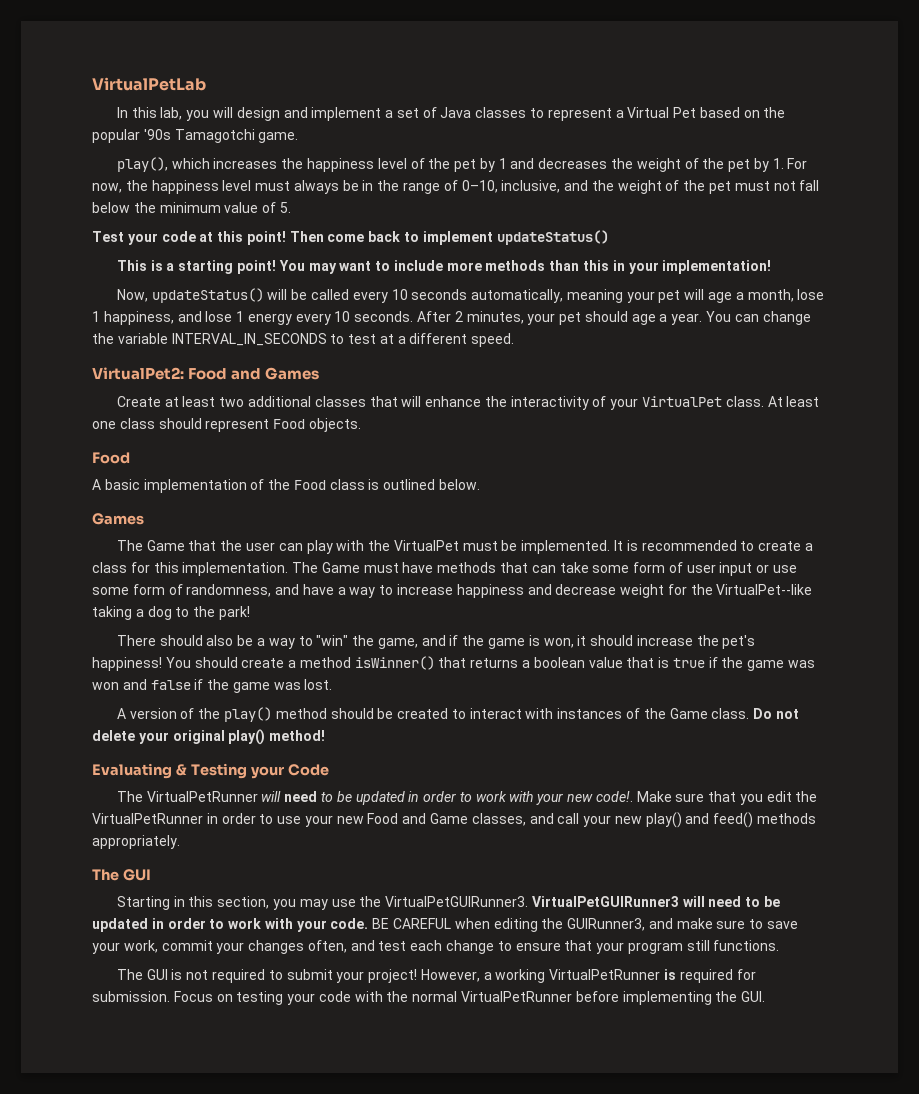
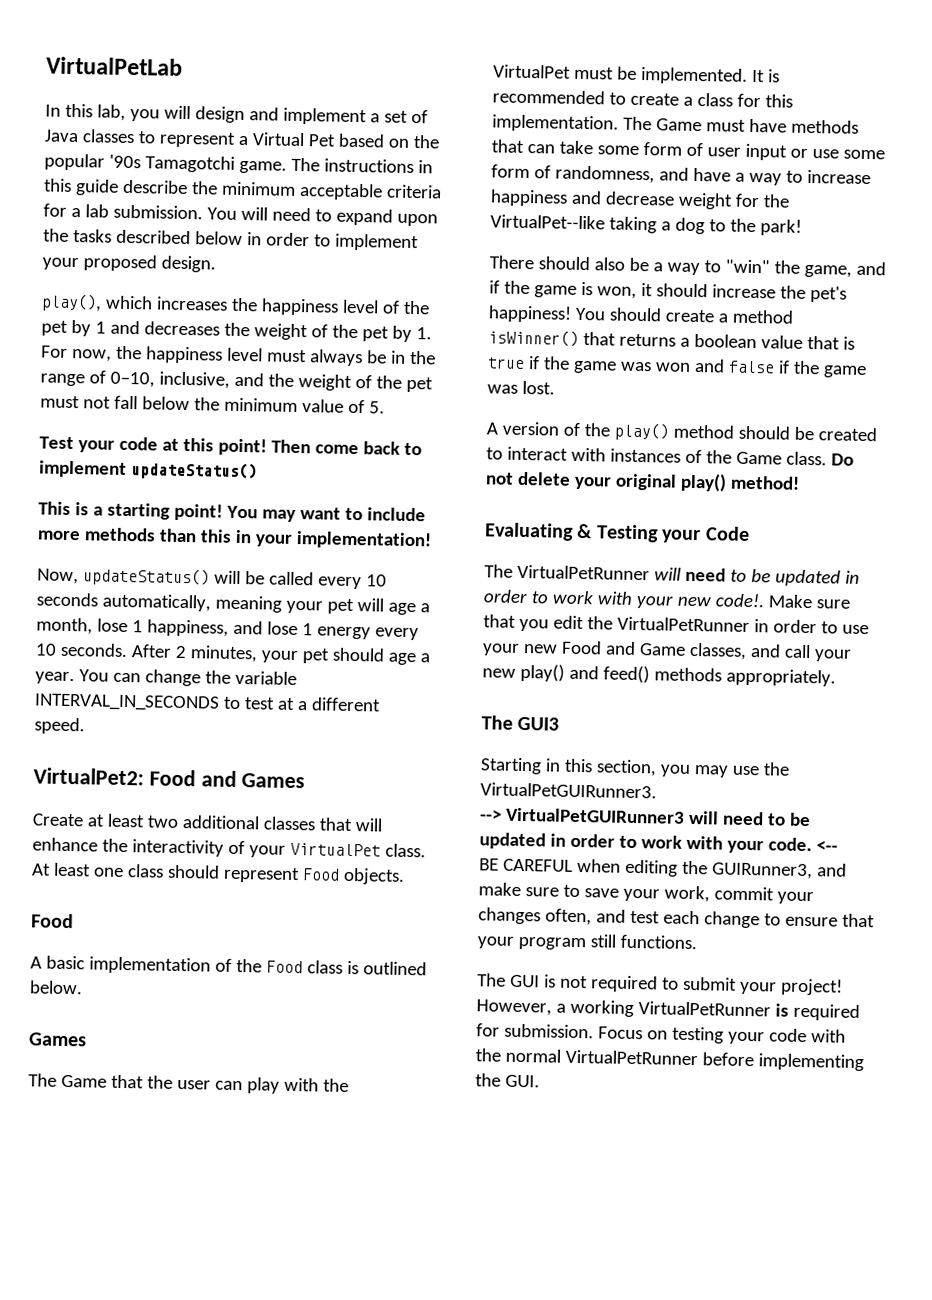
+ The instructions in this guide describe the minimum acceptable criteria for a lab submission. You will need to expand upon the tasks described below in order to implement your proposed design.
  Make sure that you edit the VirtualPetRunner in order to use your new Food and Game classes, and call your new play() and feed() methods appropriately.
- The GUI
+ The GUI3
- Starting in this section, you may use the VirtualPetGUIRunner3. VirtualPetGUIRunner3 will need to be updated in order to work with your code. BE CAREFUL when editing the GUIRunner3, and make sure to save your work, commit your changes often, and test each change to ensure that your program still functions.
+ Starting in this section, you may use the VirtualPetGUIRunner3.
+ --> VirtualPetGUIRunner3 will need to be updated in order to work with your code. <--
+ BE CAREFUL when editing the GUIRunner3, and make sure to save your work, commit your changes often, and test each change to ensure that your program still functions.

